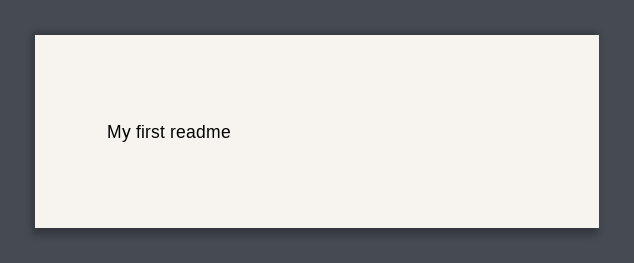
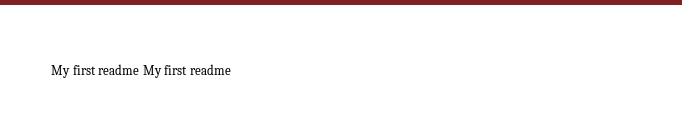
- My first readme
+ My first readme My first readme

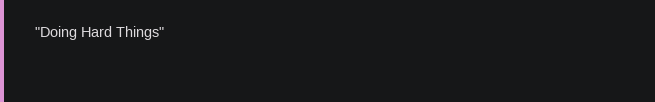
- My first readme My first readme
+ "Doing Hard Things"

